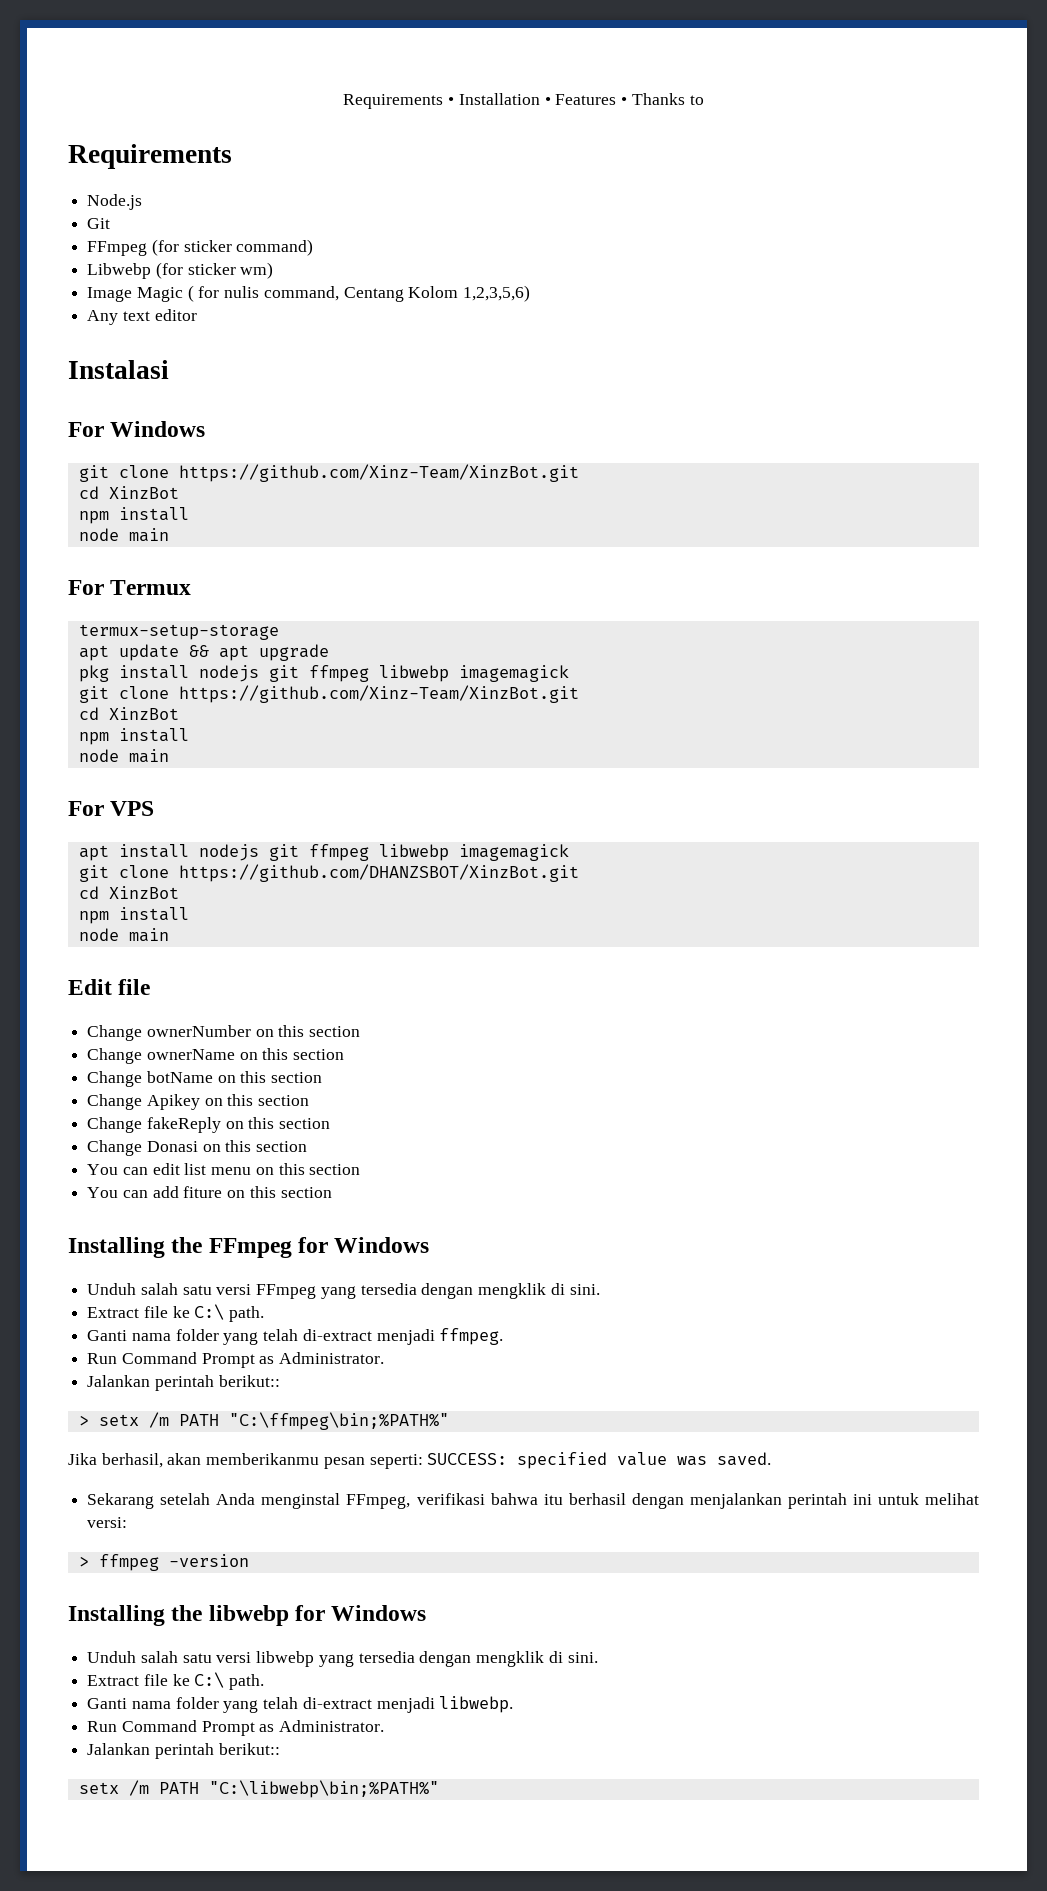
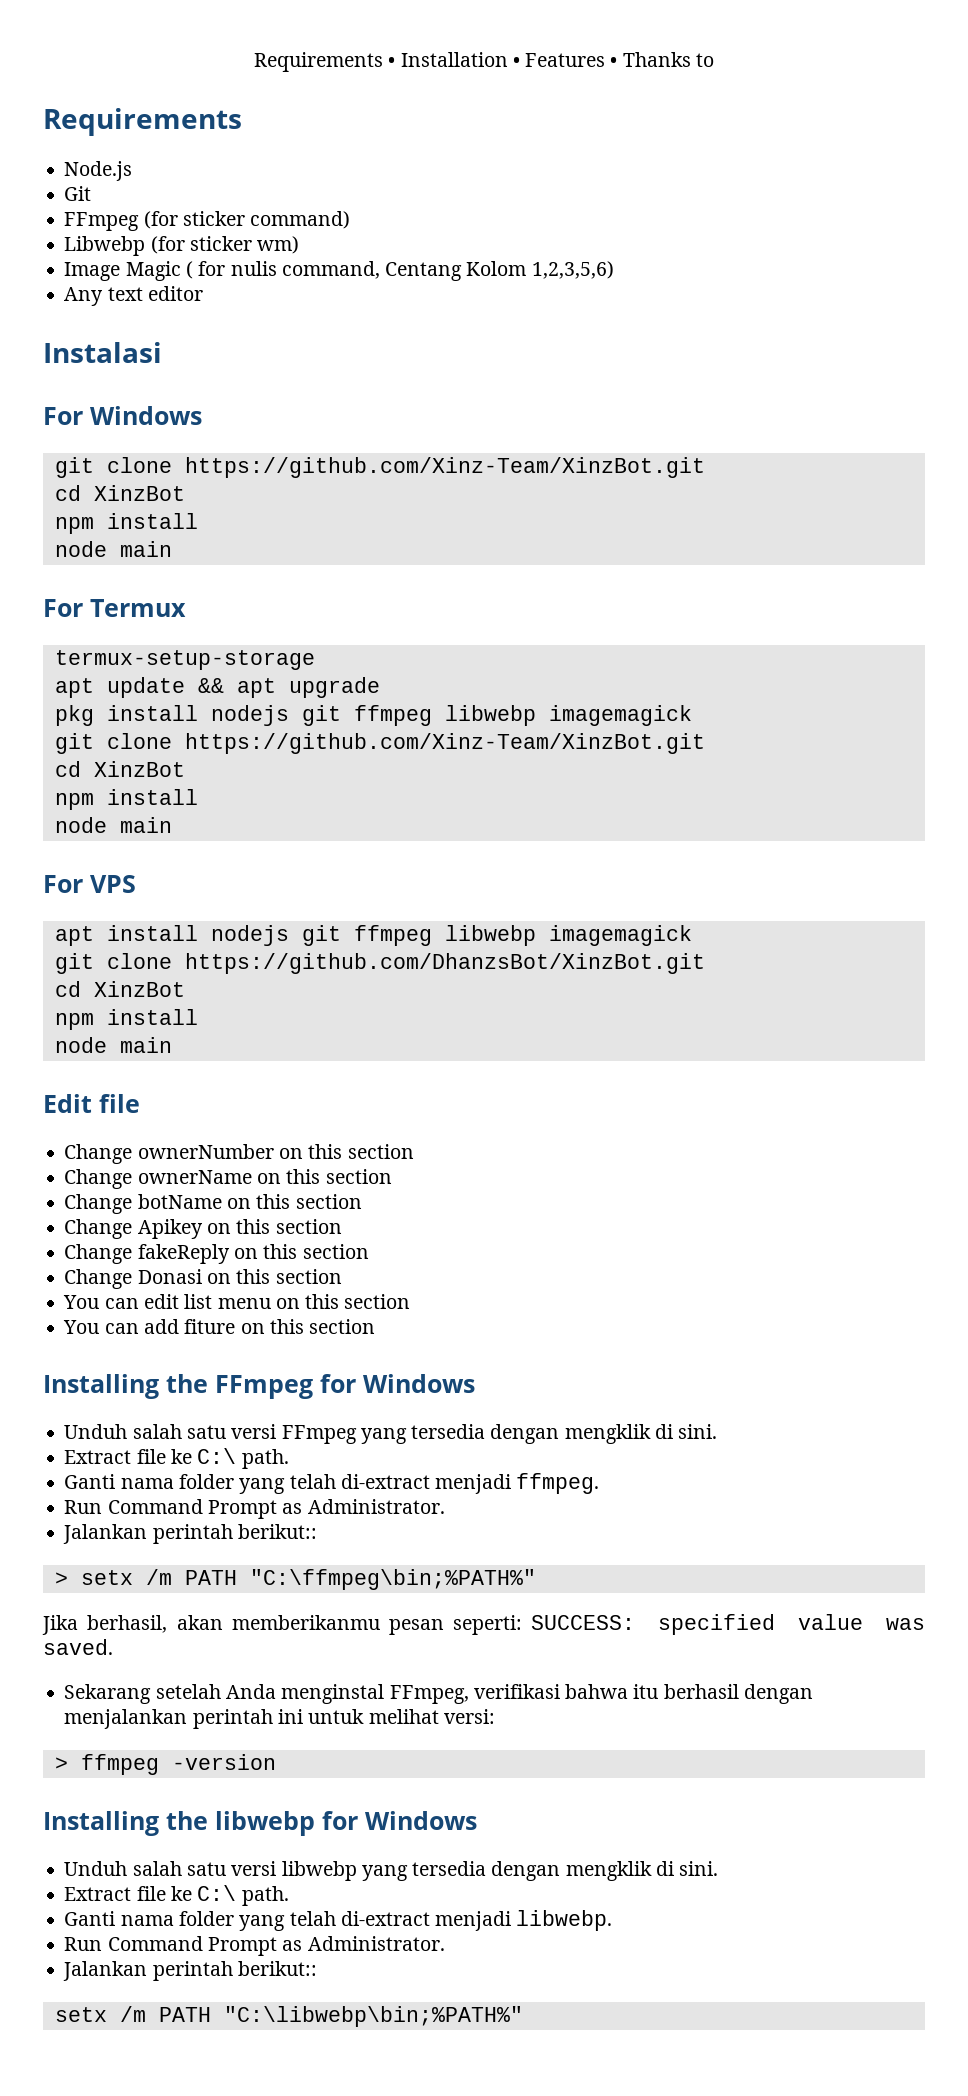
- git clone https://github.com/DHANZSBOT/XinzBot.git
+ git clone https://github.com/DhanzsBot/XinzBot.git

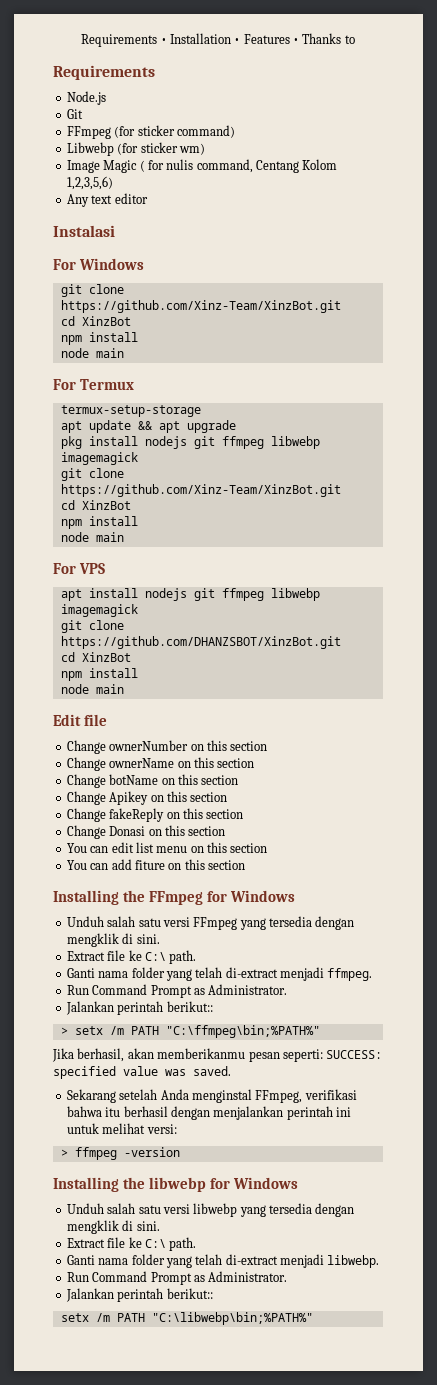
- git clone https://github.com/DhanzsBot/XinzBot.git
+ git clone https://github.com/DHANZSBOT/XinzBot.git

